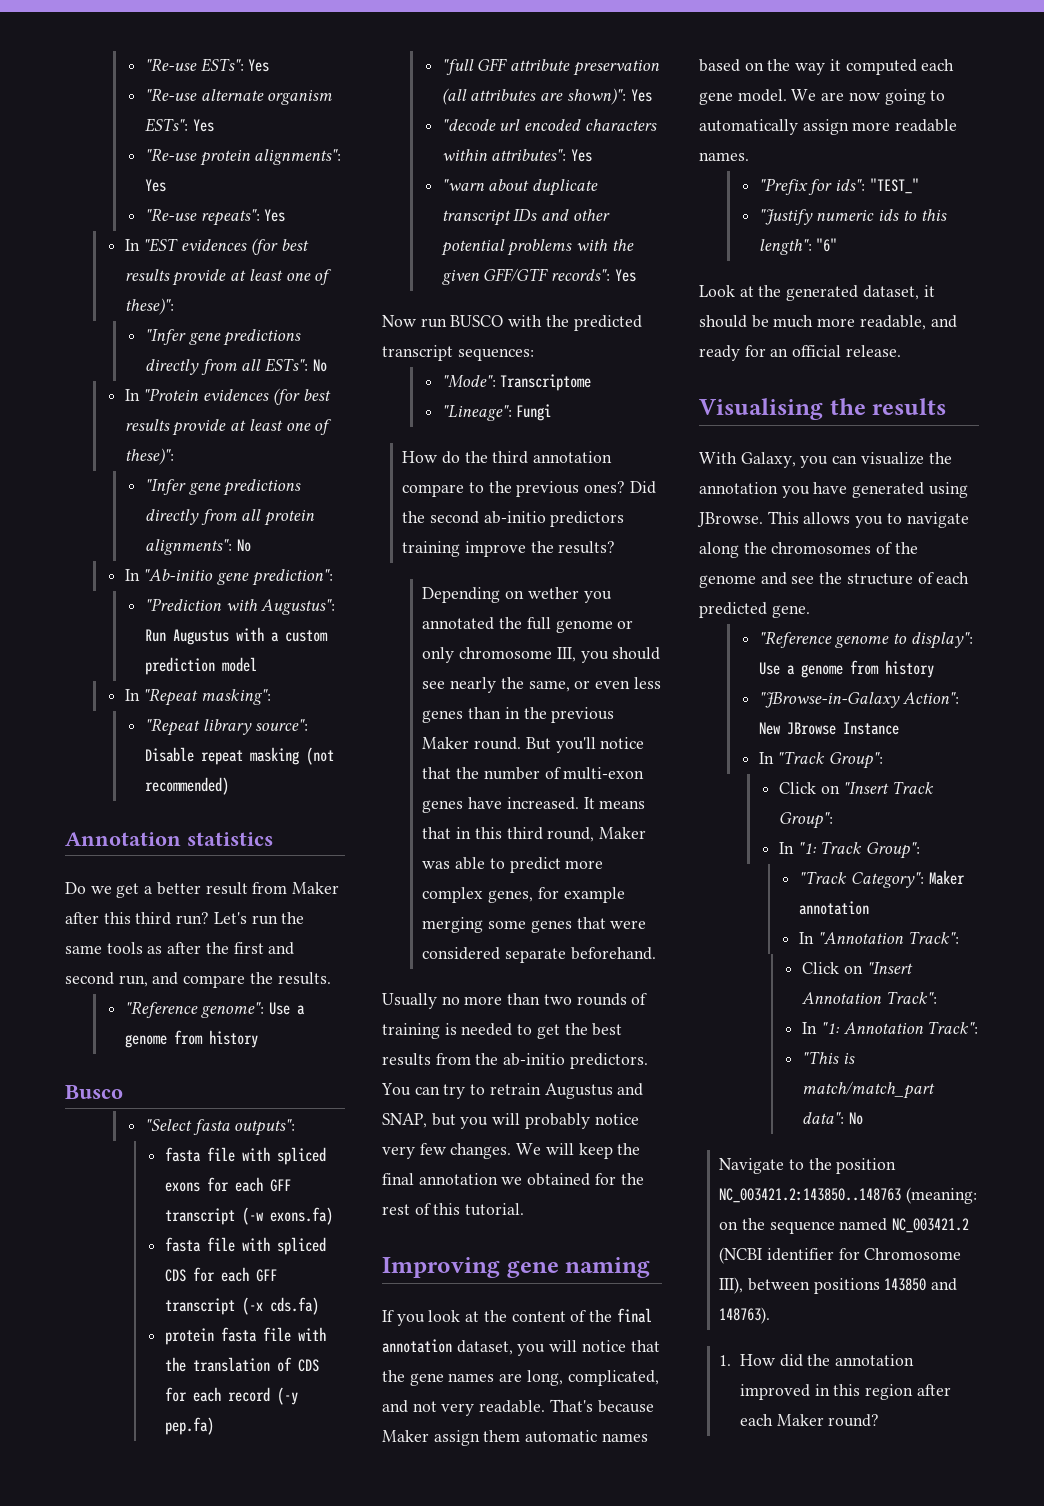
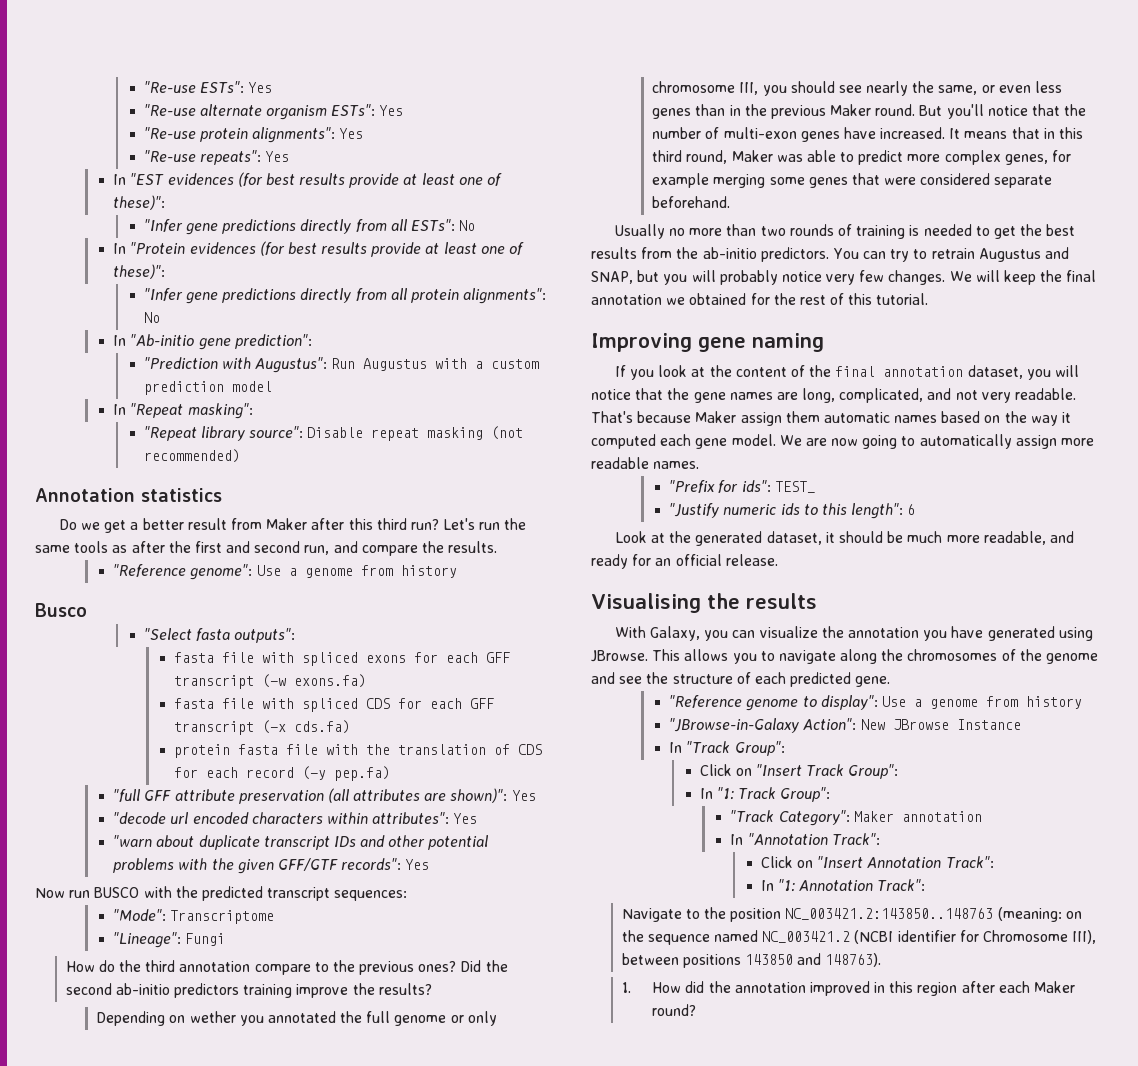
- "Prefix for ids": "TEST_"
+ "Prefix for ids": TEST_
- "Justify numeric ids to this length": "6"
+ "Justify numeric ids to this length": 6
- "This is match/match_part data": No

